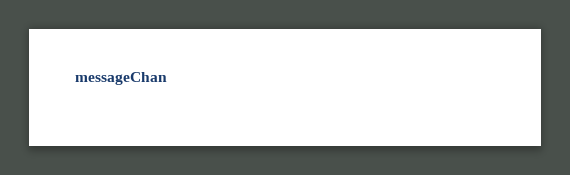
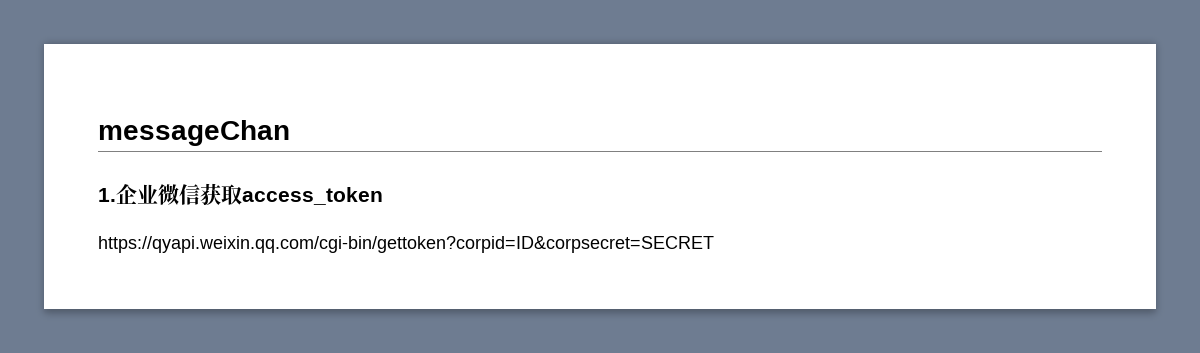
+ 1.企业微信获取access_token
+ https://qyapi.weixin.qq.com/cgi-bin/gettoken?corpid=ID&corpsecret=SECRET

